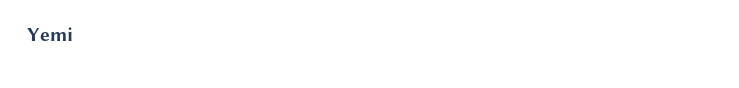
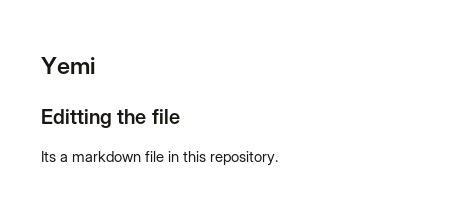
+ Editting the file
+ Its a markdown file in this repository.

